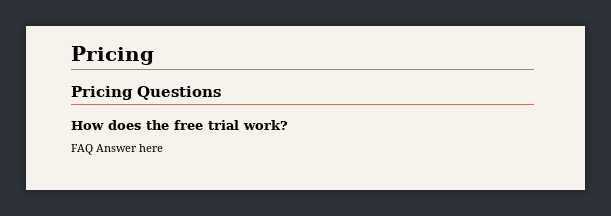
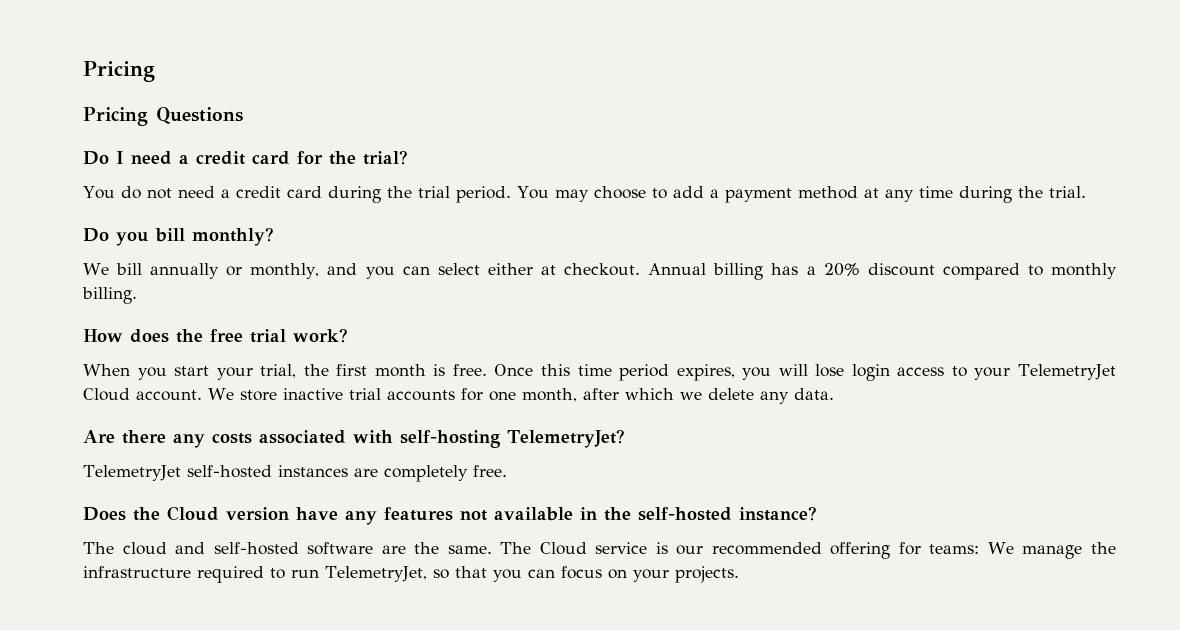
+ Do I need a credit card for the trial?
+ You do not need a credit card during the trial period. You may choose to add a payment method at any time during the trial.
+ Do you bill monthly?
+ We bill annually or monthly, and you can select either at checkout. Annual billing has a 20% discount compared to monthly billing.
- FAQ Answer here
+ When you start your trial, the first month is free. Once this time period expires, you will lose login access to your TelemetryJet Cloud account. We store inactive trial accounts for one month, after which we delete any data.
+ Are there any costs associated with self-hosting TelemetryJet?
+ TelemetryJet self-hosted instances are completely free.
+ Does the Cloud version have any features not available in the self-hosted instance?
+ The cloud and self-hosted software are the same. The Cloud service is our recommended offering for teams: We manage the infrastructure required to run TelemetryJet, so that you can focus on your projects.

